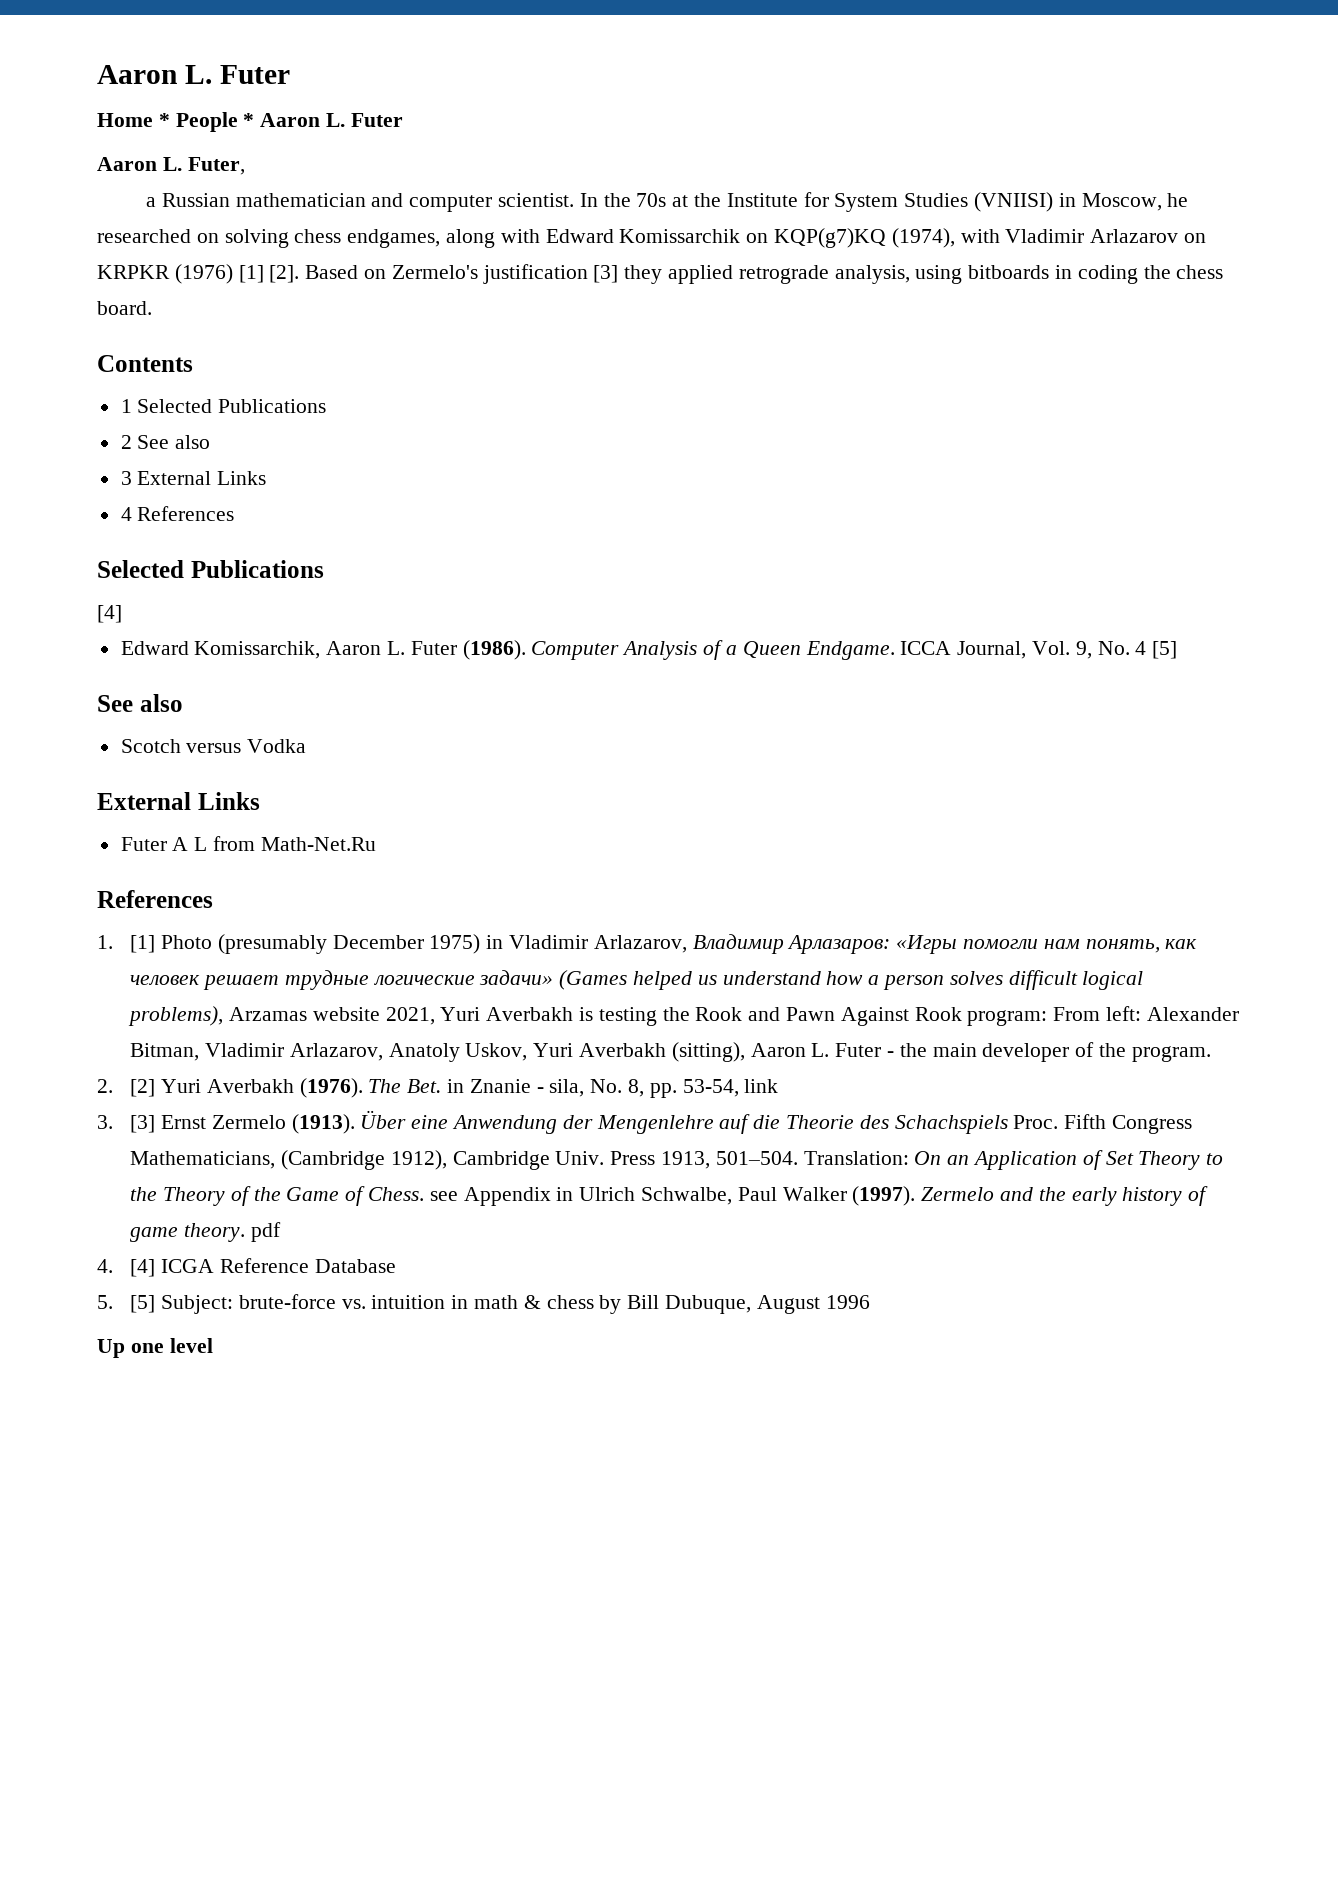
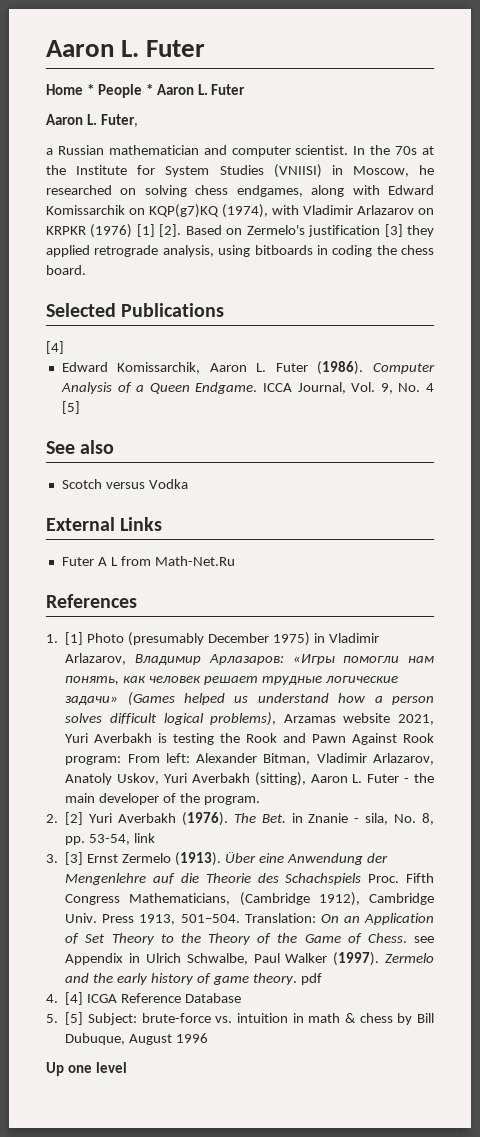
- Contents
- 1 Selected Publications
- 2 See also
- 3 External Links
- 4 References

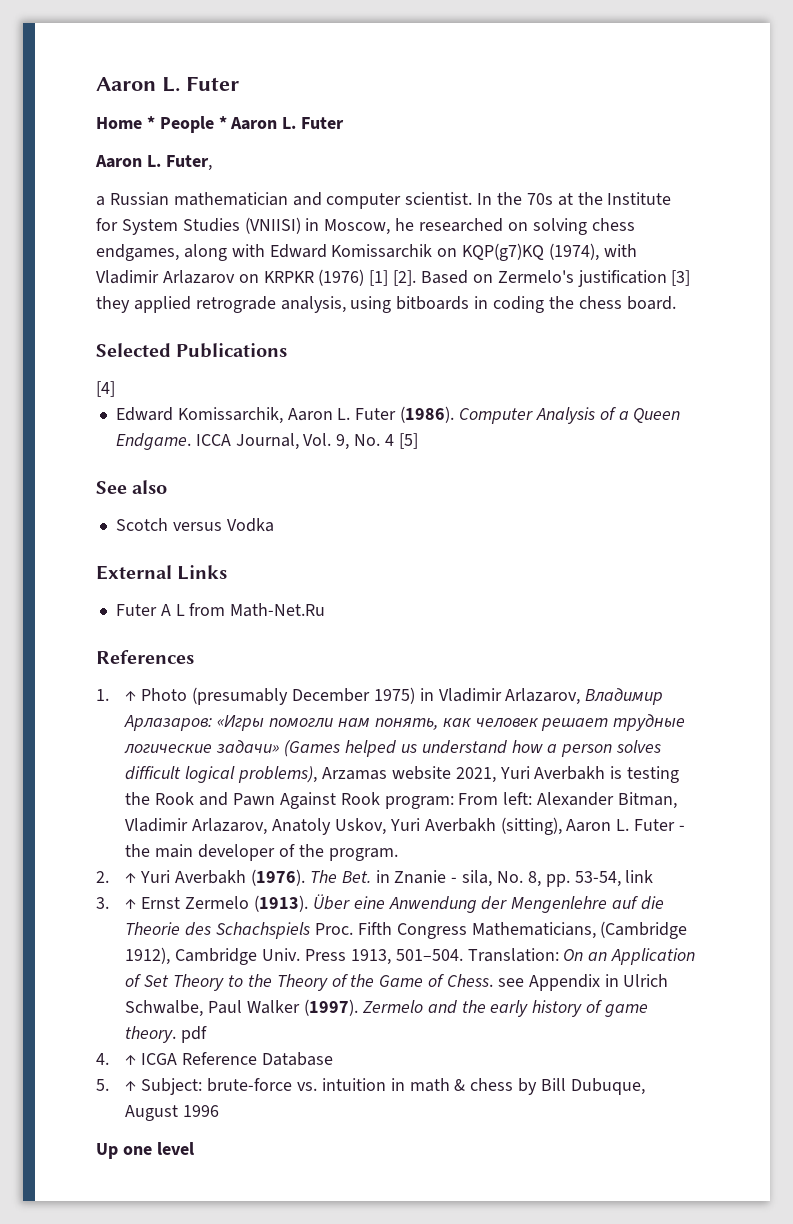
- 1. [1] Photo (presumably December 1975) in Vladimir Arlazarov, Владимир Арлазаров:
+ 1. ↑ Photo (presumably December 1975) in Vladimir Arlazarov, Владимир Арлазаров:
- 2. [2] Yuri Averbakh (1976).
+ 2. ↑ Yuri Averbakh (1976).
- 3. [3] Ernst Zermelo (1913).
+ 3. ↑ Ernst Zermelo (1913).
- 4. [4] ICGA Reference Database
+ 4. ↑ ICGA Reference Database
- 5. [5] Subject: brute-force vs. intuition in math & chess by Bill Dubuque, August 1996
+ 5. ↑ Subject: brute-force vs. intuition in math & chess by Bill Dubuque, August 1996

